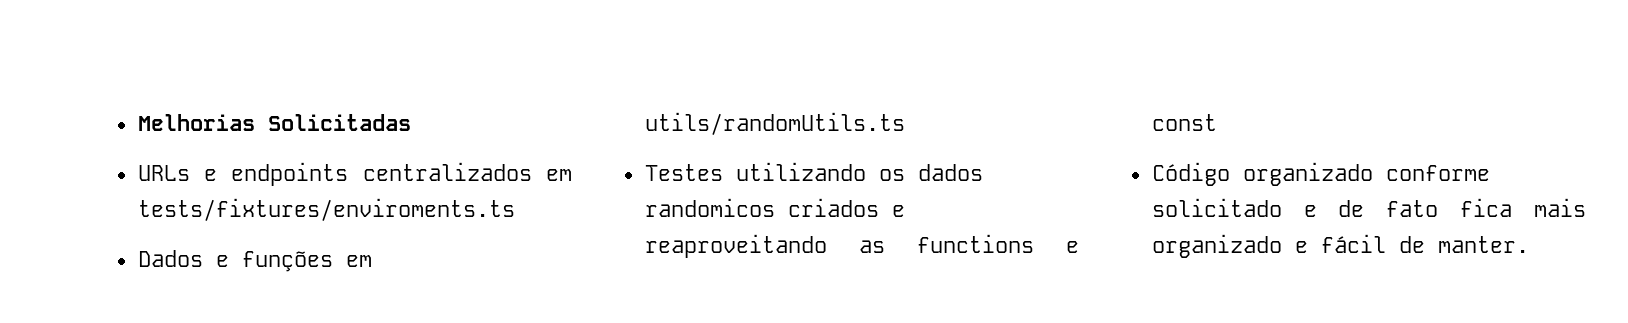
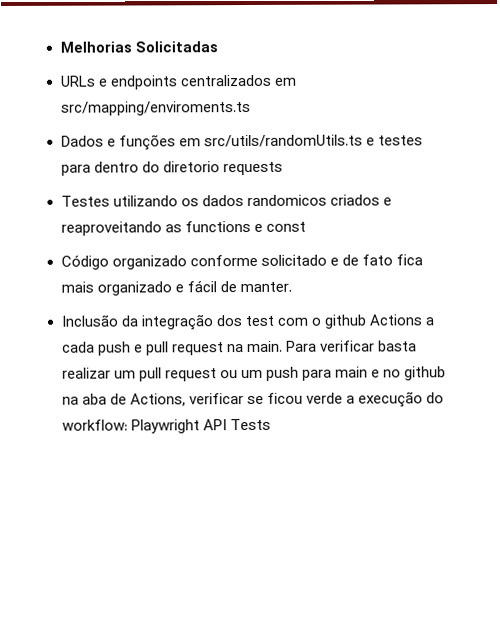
- URLs e endpoints centralizados em tests/fixtures/enviroments.ts
+ URLs e endpoints centralizados em src/mapping/enviroments.ts
- Dados e funções em utils/randomUtils.ts
+ Dados e funções em src/utils/randomUtils.ts e testes para dentro do diretorio requests
+ Inclusão da integração dos test com o github Actions a cada push e pull request na main. Para verificar basta realizar um pull request ou um push para main e no github na aba de Actions, verificar se ficou verde a execução do workflow: Playwright API Tests

